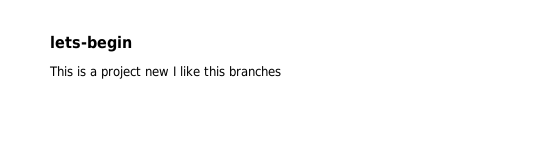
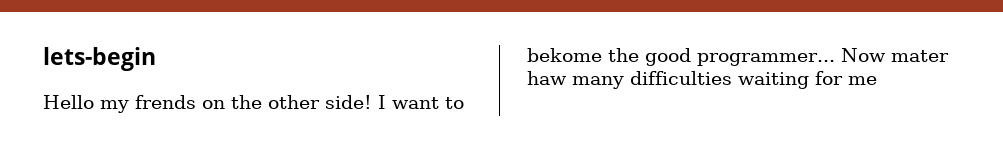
- This is a project new I like this branches
+ Hello my frends on the other side! I want to bekome the good programmer... Now mater haw many difficulties waiting for me

